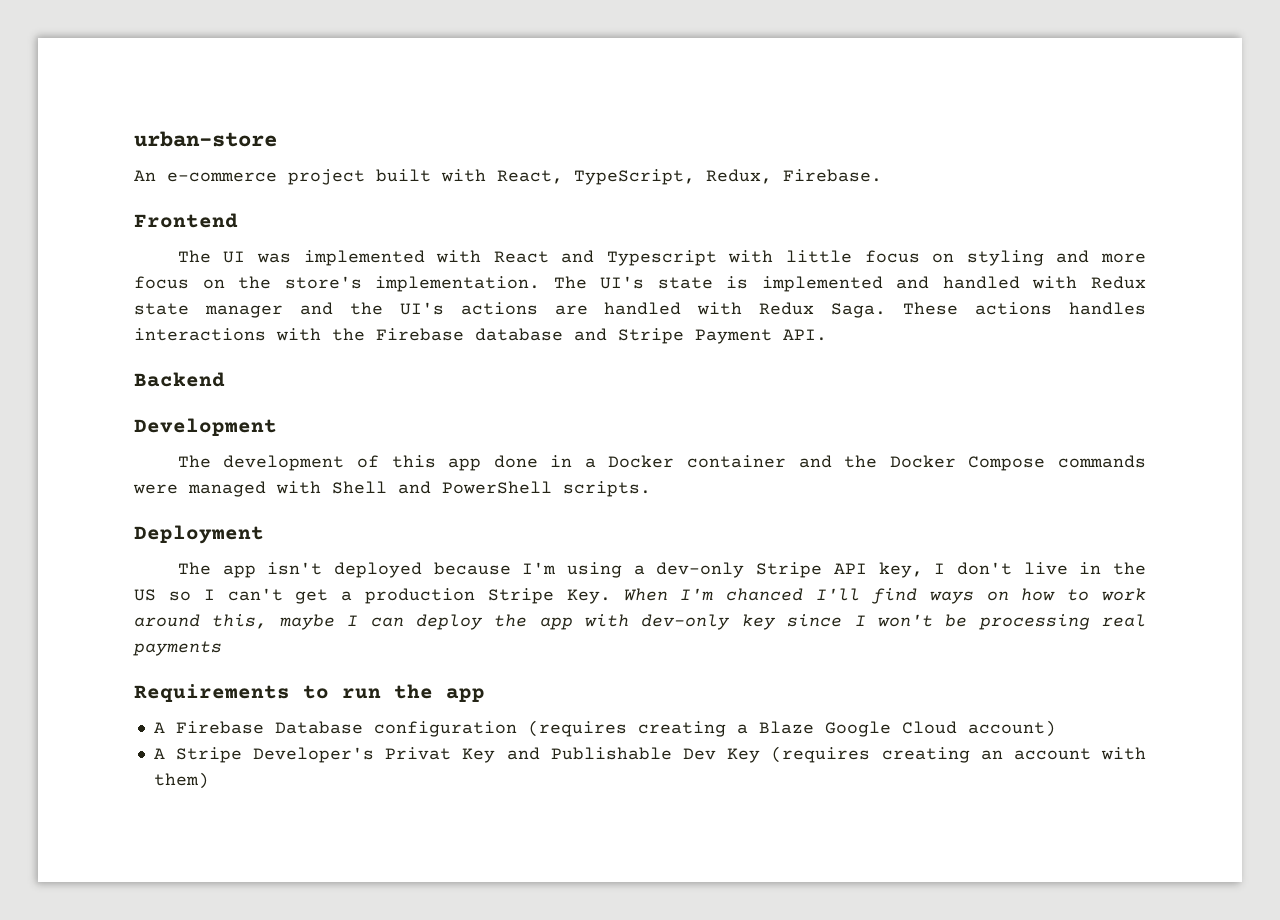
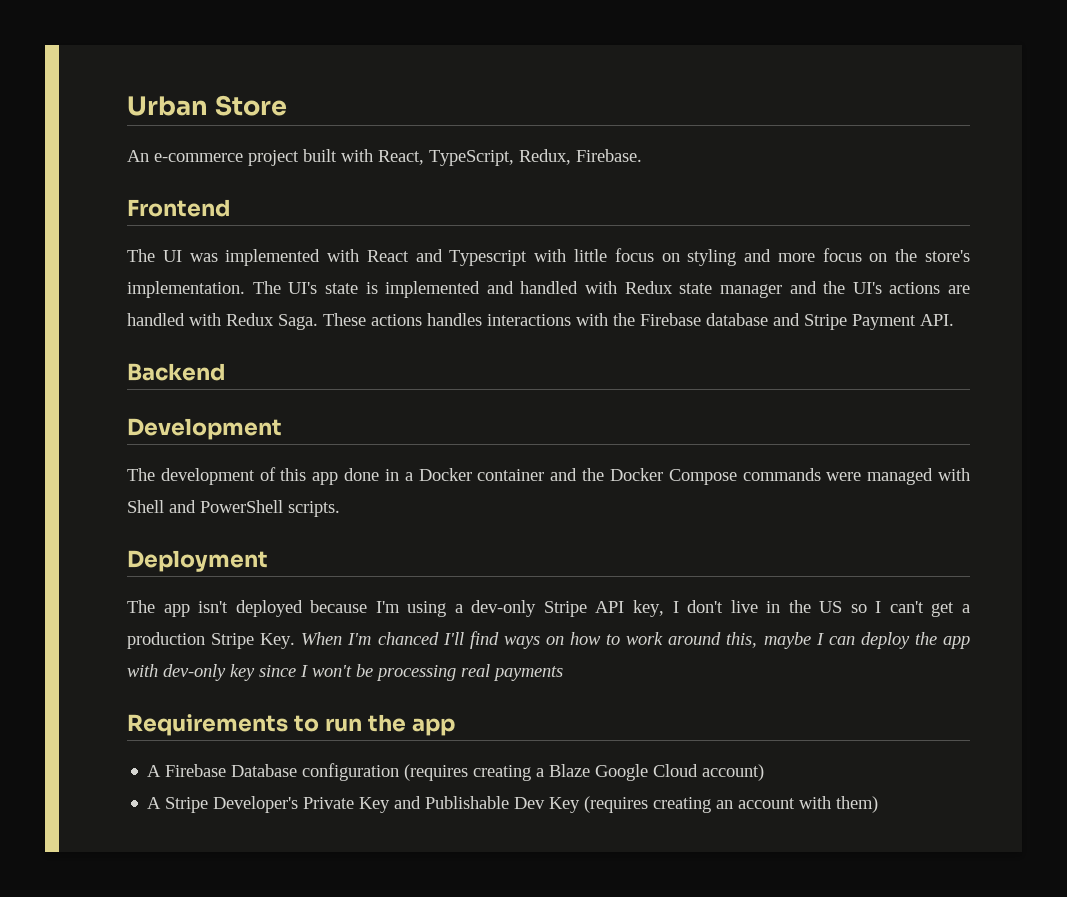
- urban-store
+ Urban Store
- A Stripe Developer's Privat Key and Publishable Dev Key (requires creating an account with them)
+ A Stripe Developer's Private Key and Publishable Dev Key (requires creating an account with them)

